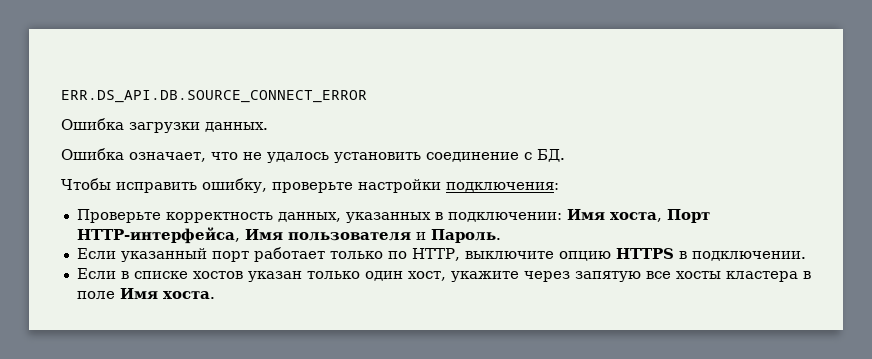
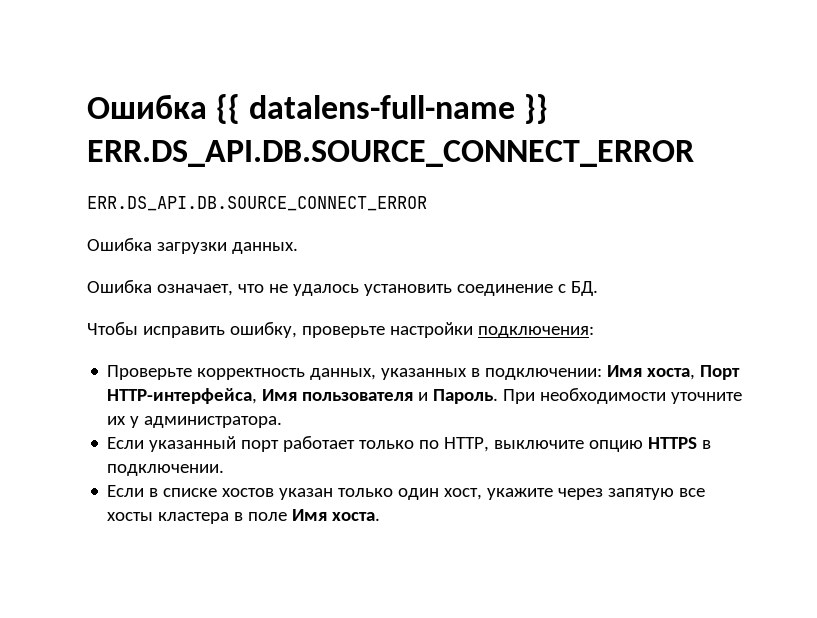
+ Ошибка {{ datalens-full-name }} ERR.DS_API.DB.SOURCE_CONNECT_ERROR
+ При необходимости уточните их у администратора.

